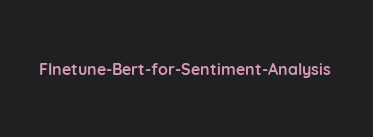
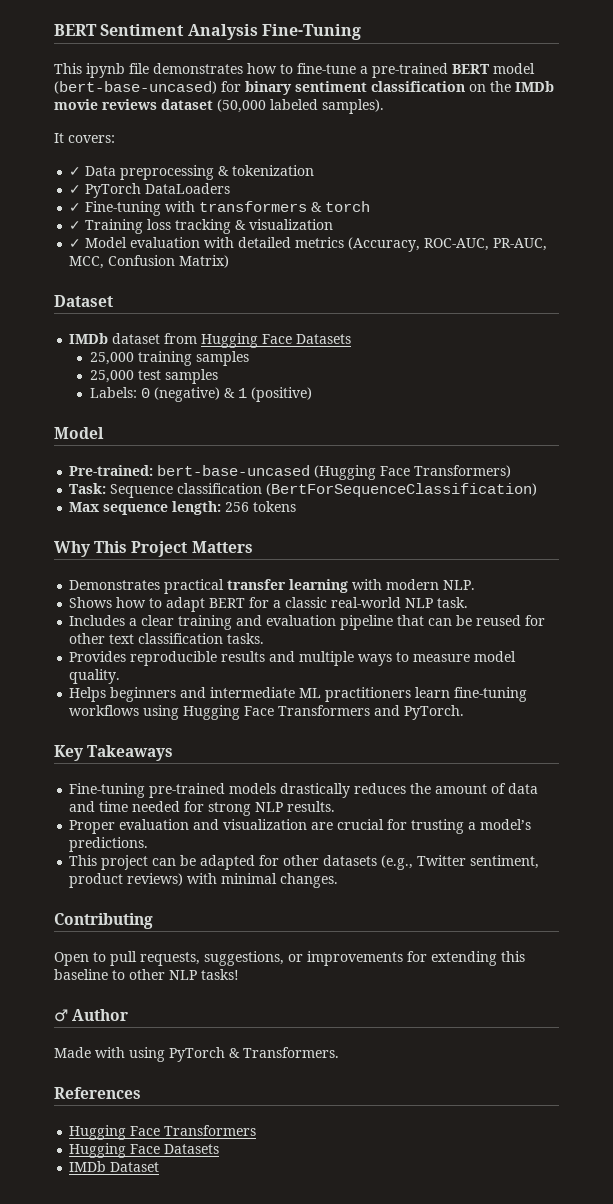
- FInetune-Bert-for-Sentiment-Analysis
+ BERT Sentiment Analysis Fine-Tuning
+ This ipynb file demonstrates how to fine-tune a pre-trained BERT model (bert-base-uncased) for binary sentiment classification on the IMDb movie reviews dataset (50,000 labeled samples).
+ It covers:
+ ✓ Data preprocessing & tokenization
+ ✓ PyTorch DataLoaders
+ ✓ Fine-tuning with transformers & torch
+ ✓ Training loss tracking & visualization
+ ✓ Model evaluation with detailed metrics (Accuracy, ROC-AUC, PR-AUC, MCC, Confusion Matrix)
+ Dataset
+ IMDb dataset from Hugging Face Datasets
+ 25,000 training samples
+ 25,000 test samples
+ Labels: 0 (negative) & 1 (positive)
+ Model
+ Pre-trained: bert-base-uncased (Hugging Face Transformers)
+ Task: Sequence classification (BertForSequenceClassification)
+ Max sequence length: 256 tokens
+ Why This Project Matters
+ Demonstrates practical transfer learning with modern NLP.
+ Shows how to adapt BERT for a classic real-world NLP task.
+ Includes a clear training and evaluation pipeline that can be reused for other text classification tasks.
+ Provides reproducible results and multiple ways to measure model quality.
+ Helps beginners and intermediate ML practitioners learn fine-tuning workflows using Hugging Face Transformers and PyTorch.
+ Key Takeaways
+ Fine-tuning pre-trained models drastically reduces the amount of data and time needed for strong NLP results.
+ Proper evaluation and visualization are crucial for trusting a model’s predictions.
+ This project can be adapted for other datasets (e.g., Twitter sentiment, product reviews) with minimal changes.
+ Contributing
+ Open to pull requests, suggestions, or improvements for extending this baseline to other NLP tasks!
+ ♂ Author
+ Made with using PyTorch & Transformers.
+ References
+ Hugging Face Transformers
+ Hugging Face Datasets
+ IMDb Dataset

